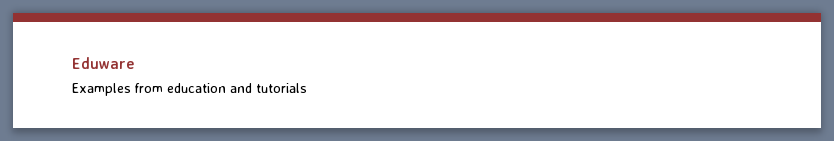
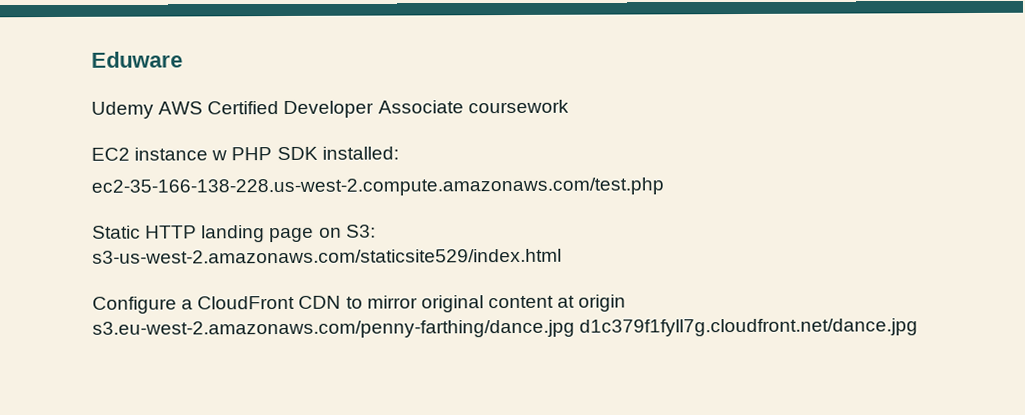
- Examples from education and tutorials
+ Udemy AWS Certified Developer Associate coursework
+ EC2 instance w PHP SDK installed:
+ ec2-35-166-138-228.us-west-2.compute.amazonaws.com/test.php
+ Static HTTP landing page on S3:
+ s3-us-west-2.amazonaws.com/staticsite529/index.html
+ Configure a CloudFront CDN to mirror original content at origin s3.eu-west-2.amazonaws.com/penny-farthing/dance.jpg d1c379f1fyll7g.cloudfront.net/dance.jpg

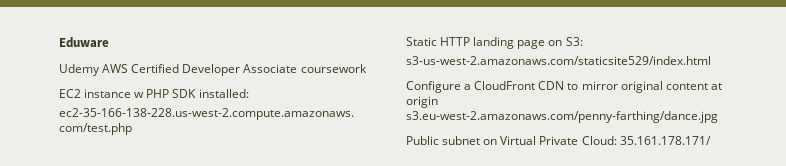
- Configure a CloudFront CDN to mirror original content at origin s3.eu-west-2.amazonaws.com/penny-farthing/dance.jpg d1c379f1fyll7g.cloudfront.net/dance.jpg
+ Configure a CloudFront CDN to mirror original content at origin s3.eu-west-2.amazonaws.com/penny-farthing/dance.jpg
+ Public subnet on Virtual Private Cloud: 35.161.178.171/

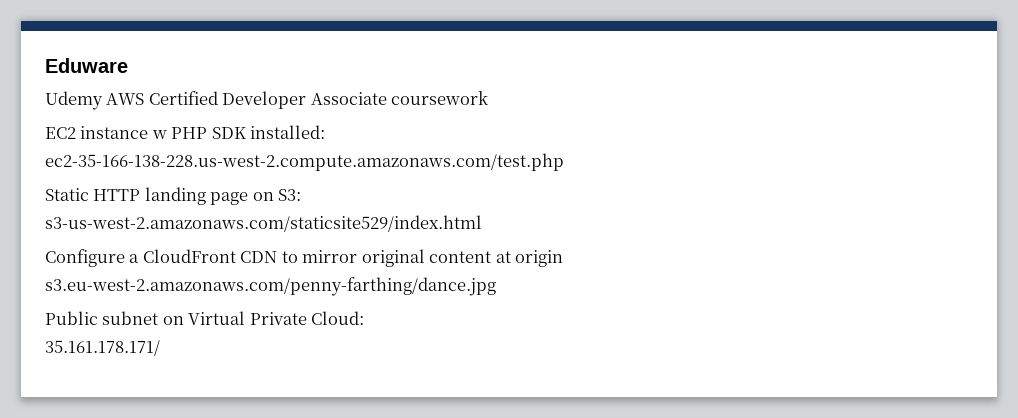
- Public subnet on Virtual Private Cloud: 35.161.178.171/
+ Public subnet on Virtual Private Cloud:
+ 35.161.178.171/

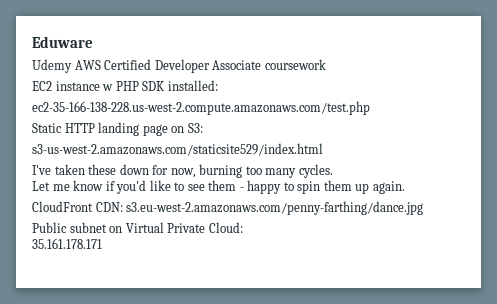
- Configure a CloudFront CDN to mirror original content at origin s3.eu-west-2.amazonaws.com/penny-farthing/dance.jpg
+ I've taken these down for now, burning too many cycles.
+ Let me know if you'd like to see them - happy to spin them up again.
+ CloudFront CDN: s3.eu-west-2.amazonaws.com/penny-farthing/dance.jpg
- 35.161.178.171/
+ 35.161.178.171

